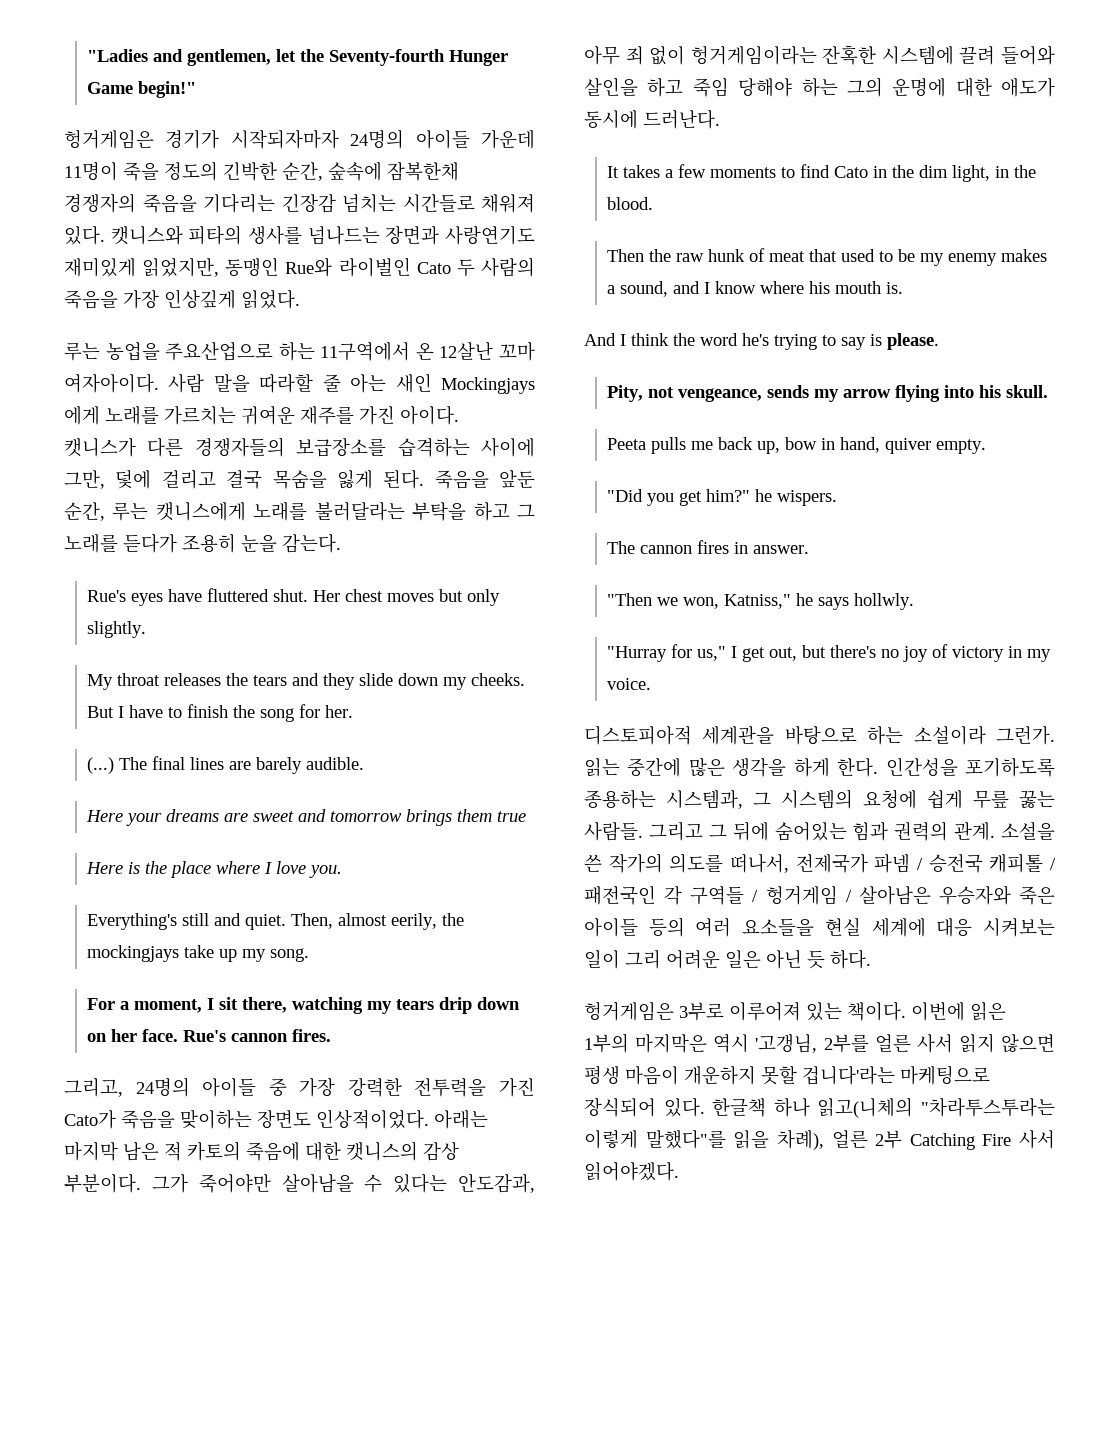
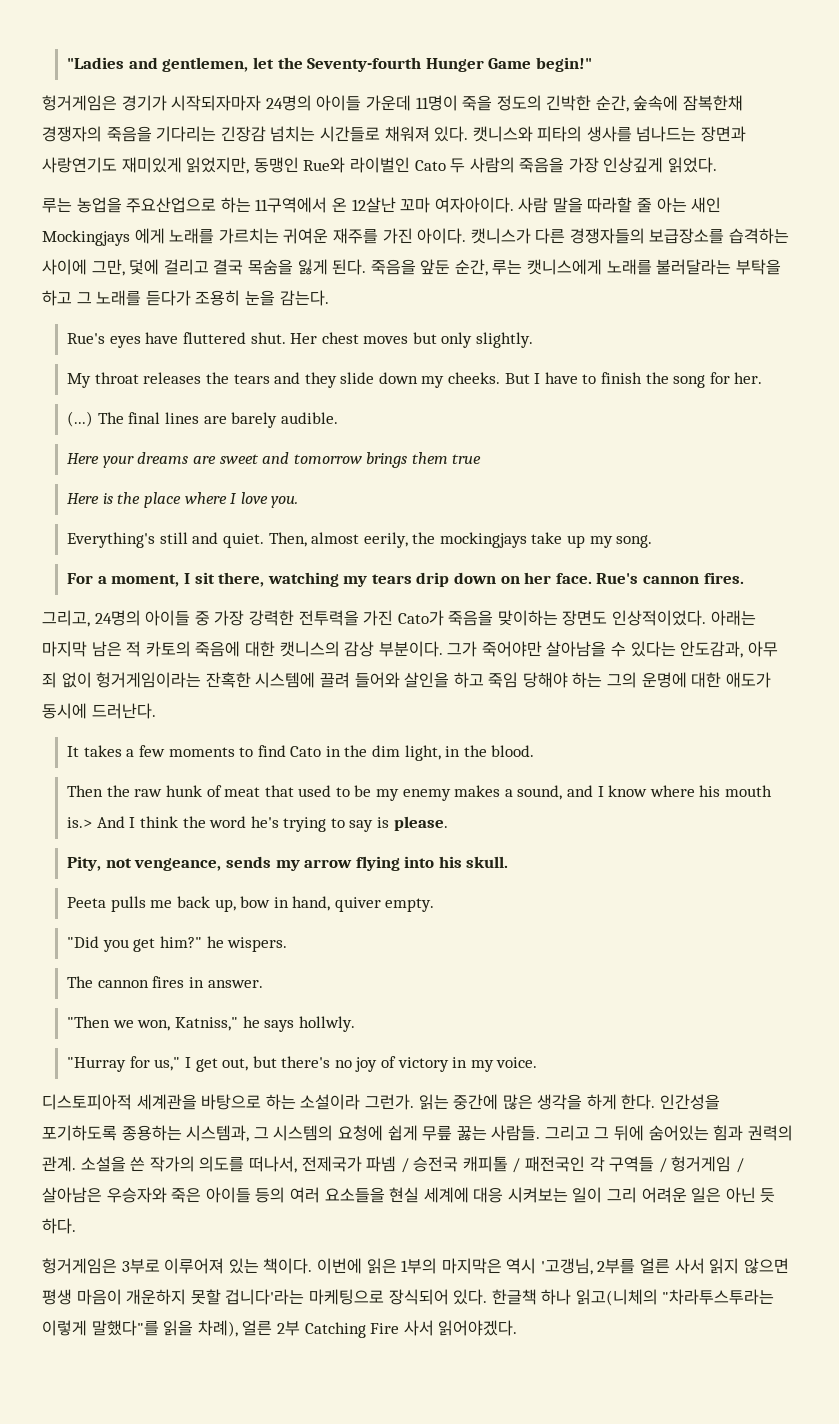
- Then the raw hunk of meat that used to be my enemy makes a sound, and I know where his mouth is.
- And I think the word he's trying to say is please.
+ Then the raw hunk of meat that used to be my enemy makes a sound, and I know where his mouth is.> And I think the word he's trying to say is please.

